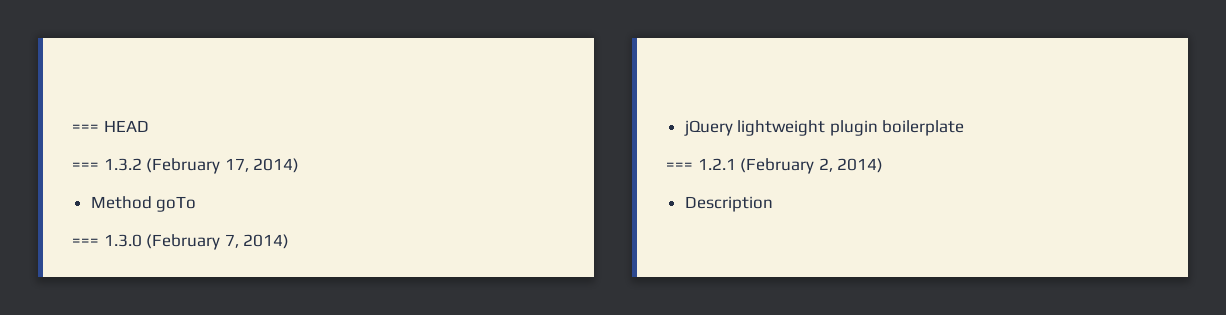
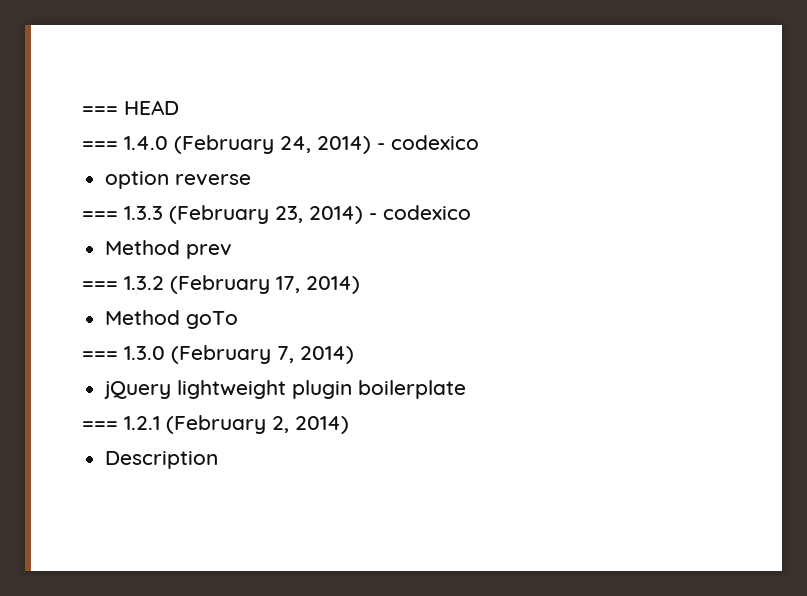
+ === 1.4.0 (February 24, 2014) - codexico
+ option reverse
+ === 1.3.3 (February 23, 2014) - codexico
+ Method prev

